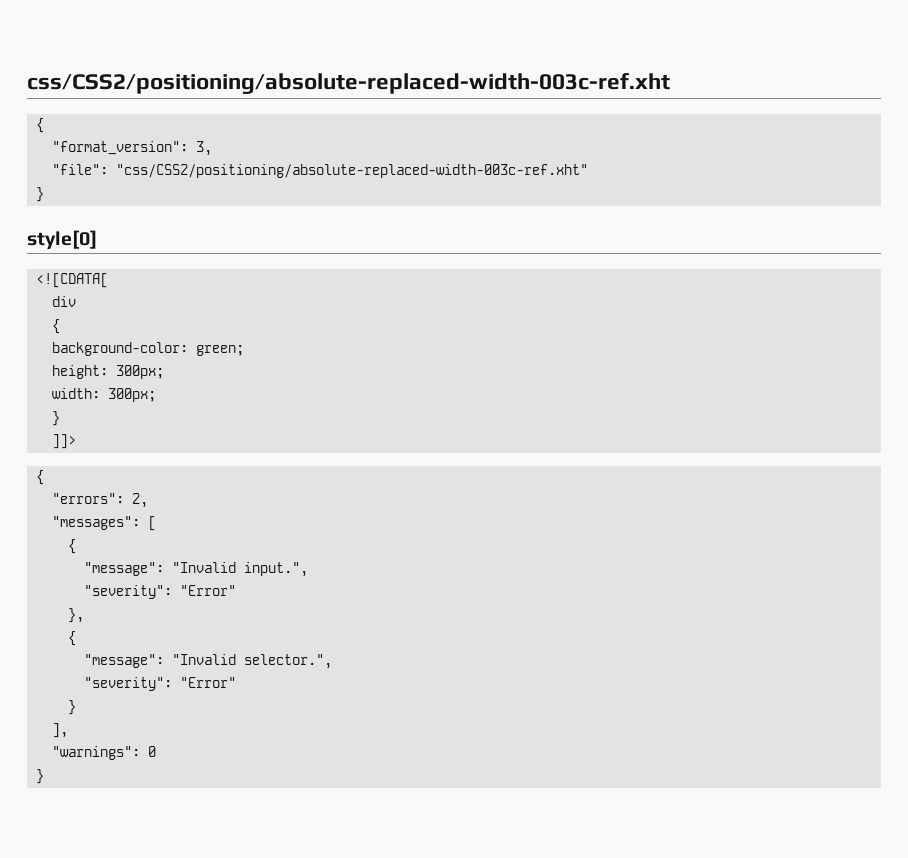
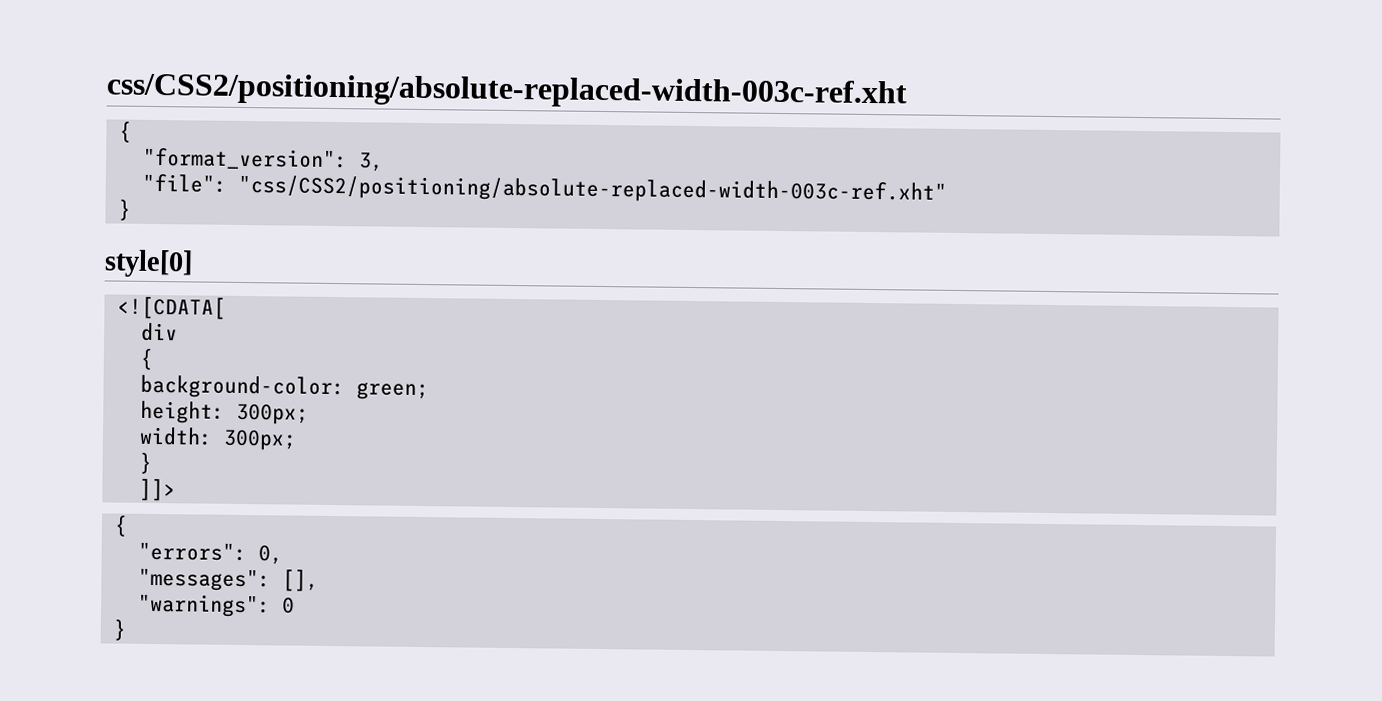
- "errors": 2,
+ "errors": 0,
- "messages": [
- {
- "message": "Invalid input.",
- "severity": "Error"
- },
- {
- "message": "Invalid selector.",
- "severity": "Error"
- }
- ],
+ "messages": [],

